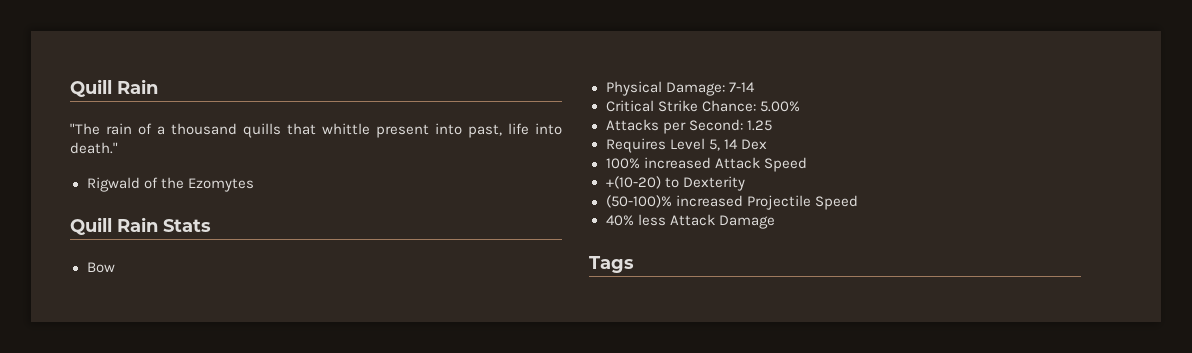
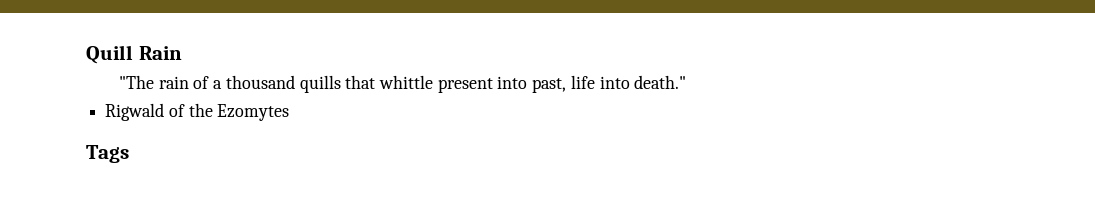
- Quill Rain Stats
- Bow
- Physical Damage: 7-14
- Critical Strike Chance: 5.00%
- Attacks per Second: 1.25
- Requires Level 5, 14 Dex
- 100% increased Attack Speed
- +(10-20) to Dexterity
- (50-100)% increased Projectile Speed
- 40% less Attack Damage

